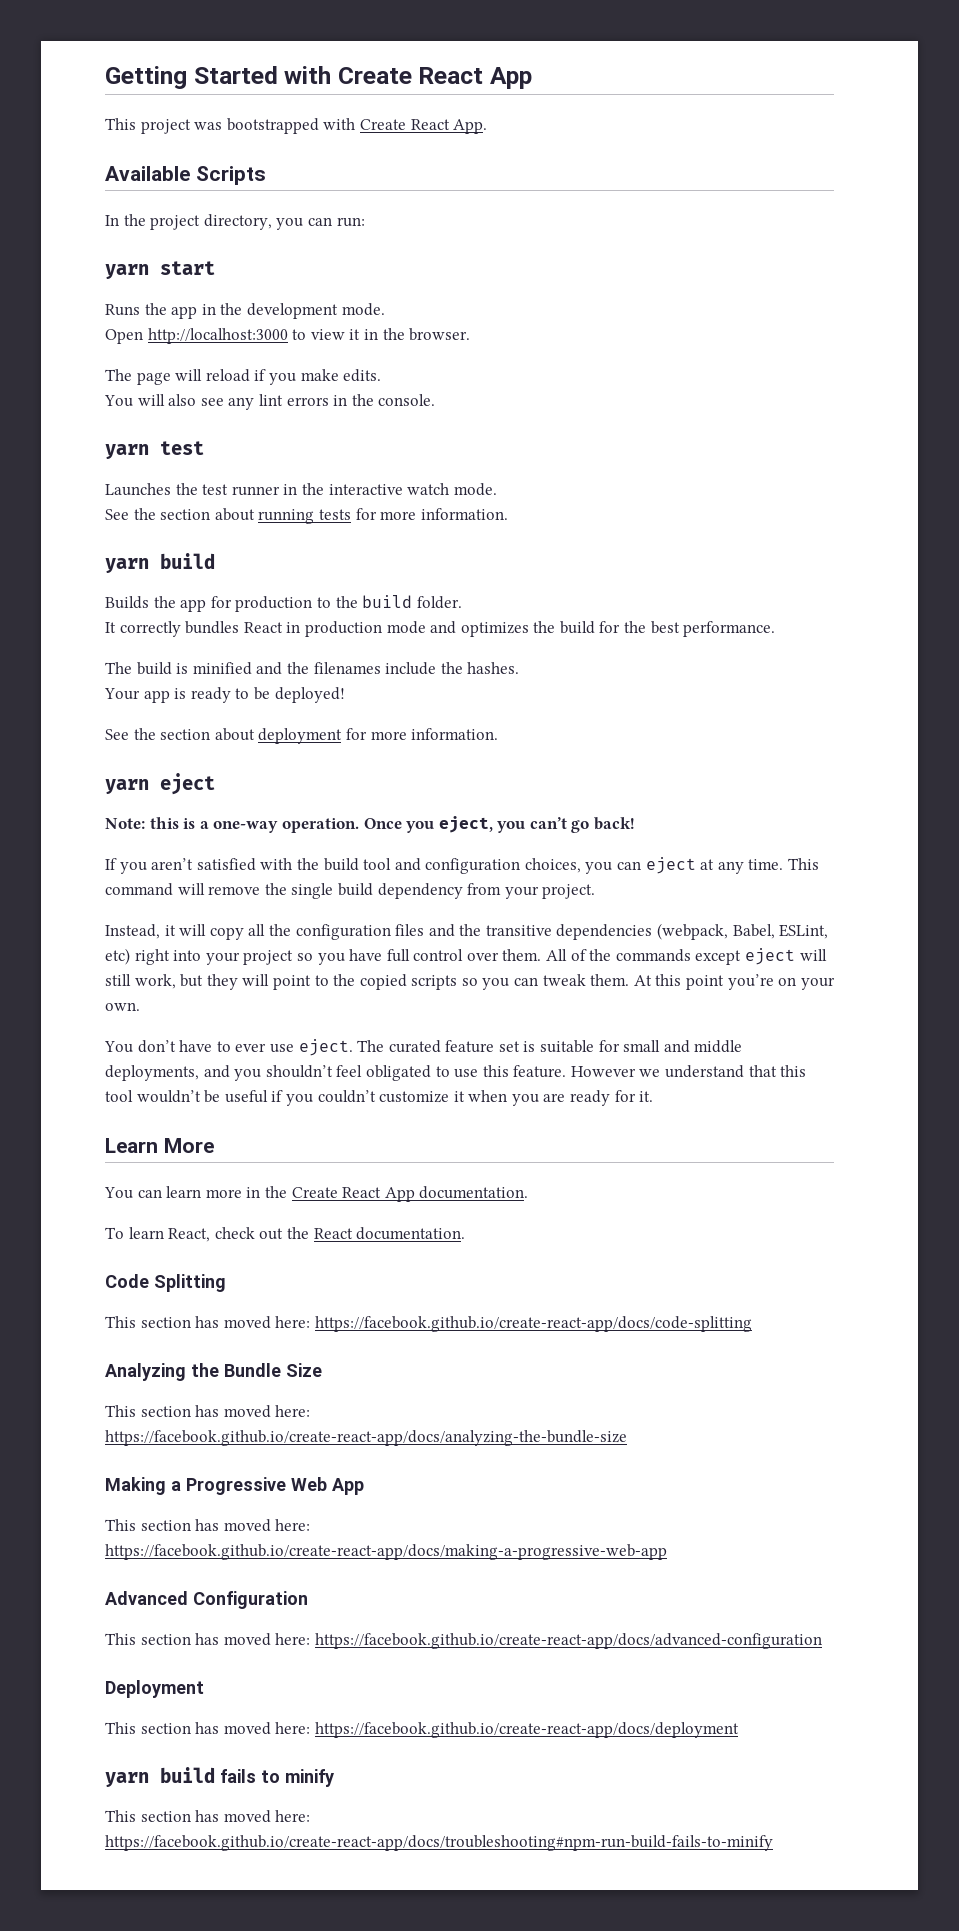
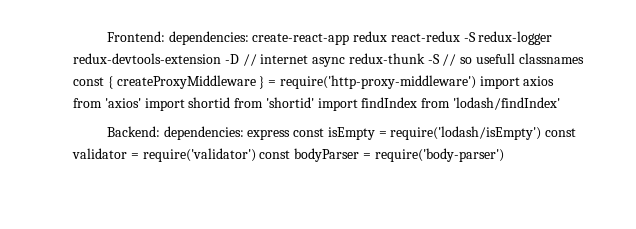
- Getting Started with Create React App
- This project was bootstrapped with Create React App.
- Available Scripts
- In the project directory, you can run:
- yarn start
- Runs the app in the development mode.
- Open http://localhost:3000 to view it in the browser.
- The page will reload if you make edits.
- You will also see any lint errors in the console.
- yarn test
- Launches the test runner in the interactive watch mode.
- See the section about running tests for more information.
- yarn build
- Builds the app for production to the build folder.
- It correctly bundles React in production mode and optimizes the build for the best performance.
- The build is minified and the filenames include the hashes.
- Your app is ready to be deployed!
- See the section about deployment for more information.
- yarn eject
- Note: this is a one-way operation. Once you eject, you can’t go back!
- If you aren’t satisfied with the build tool and configuration choices, you can eject at any time. This command will remove the single build dependency from your project.
- Instead, it will copy all the configuration files and the transitive dependencies (webpack, Babel, ESLint, etc) right into your project so you have full control over them. All of the commands except eject will still work, but they will point to the copied scripts so you can tweak them. At this point you’re on your own.
- You don’t have to ever use eject. The curated feature set is suitable for small and middle deployments, and you shouldn’t feel obligated to use this feature. However we understand that this tool wouldn’t be useful if you couldn’t customize it when you are ready for it.
- Learn More
- You can learn more in the Create React App documentation.
- To learn React, check out the React documentation.
- Code Splitting
- This section has moved here: https://facebook.github.io/create-react-app/docs/code-splitting
- Analyzing the Bundle Size
- This section has moved here: https://facebook.github.io/create-react-app/docs/analyzing-the-bundle-size
- Making a Progressive Web App
- This section has moved here: https://facebook.github.io/create-react-app/docs/making-a-progressive-web-app
- Advanced Configuration
- This section has moved here: https://facebook.github.io/create-react-app/docs/advanced-configuration
- Deployment
- This section has moved here: https://facebook.github.io/create-react-app/docs/deployment
- yarn build fails to minify
- This section has moved here: https://facebook.github.io/create-react-app/docs/troubleshooting#npm-run-build-fails-to-minify
+ Frontend: dependencies: create-react-app redux react-redux -S redux-logger redux-devtools-extension -D // internet async redux-thunk -S // so usefull classnames const { createProxyMiddleware } = require('http-proxy-middleware') import axios from 'axios' import shortid from 'shortid' import findIndex from 'lodash/findIndex'
+ Backend: dependencies: express const isEmpty = require('lodash/isEmpty') const validator = require('validator') const bodyParser = require('body-parser')

